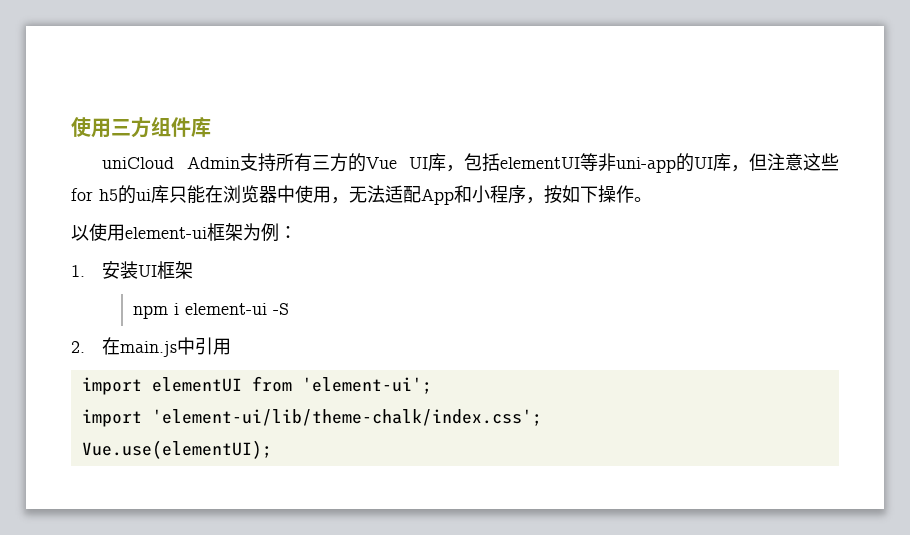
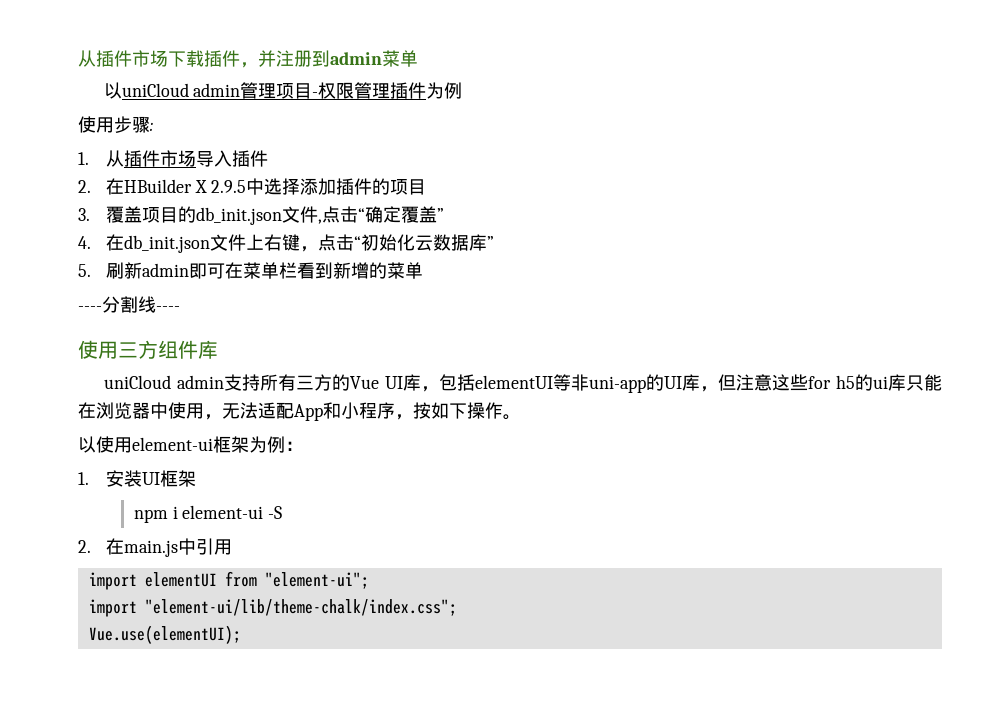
+ 从插件市场下载插件，并注册到admin菜单
+ 以uniCloud admin管理项目-权限管理插件为例
+ 使用步骤:
+ 1.从插件市场导入插件
+ 2.在HBuilder X 2.9.5中选择添加插件的项目
+ 3.覆盖项目的db_init.json文件,点击“确定覆盖”
+ 4.在db_init.json文件上右键，点击“初始化云数据库”
+ 5.刷新admin即可在菜单栏看到新增的菜单
+ ----分割线----
- uniCloud Admin支持所有三方的Vue UI库，包括elementUI等非uni-app的UI库，但注意这些for h5的ui库只能在浏览器中使用，无法适配App和小程序，按如下操作。
+ uniCloud admin支持所有三方的Vue UI库，包括elementUI等非uni-app的UI库，但注意这些for h5的ui库只能在浏览器中使用，无法适配App和小程序，按如下操作。
- import elementUI from 'element-ui';
- import 'element-ui/lib/theme-chalk/index.css';
+ import elementUI from "element-ui";
+ import "element-ui/lib/theme-chalk/index.css";

